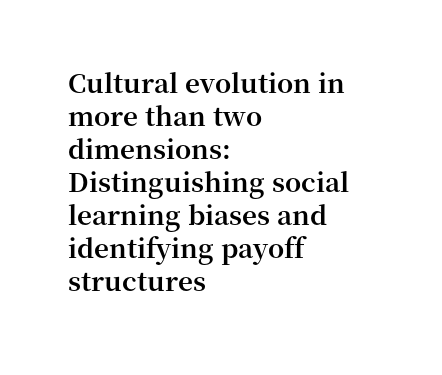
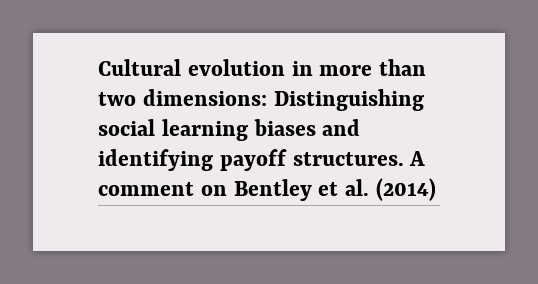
- Cultural evolution in more than two dimensions: Distinguishing social learning biases and identifying payoff structures
+ Cultural evolution in more than two dimensions: Distinguishing social learning biases and identifying payoff structures. A comment on Bentley et al. (2014)

